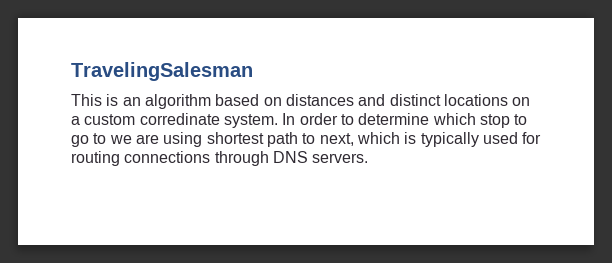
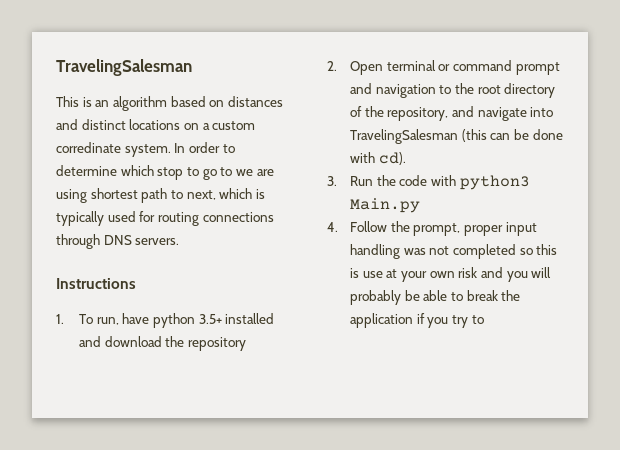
+ Instructions
+ 1. To run, have python 3.5+ installed and download the repository
+ 2. Open terminal or command prompt and navigation to the root directory of the repository, and navigate into TravelingSalesman (this can be done with cd).
+ 3. Run the code with python3 Main.py
+ 4. Follow the prompt, proper input handling was not completed so this is use at your own risk and you will probably be able to break the application if you try to

